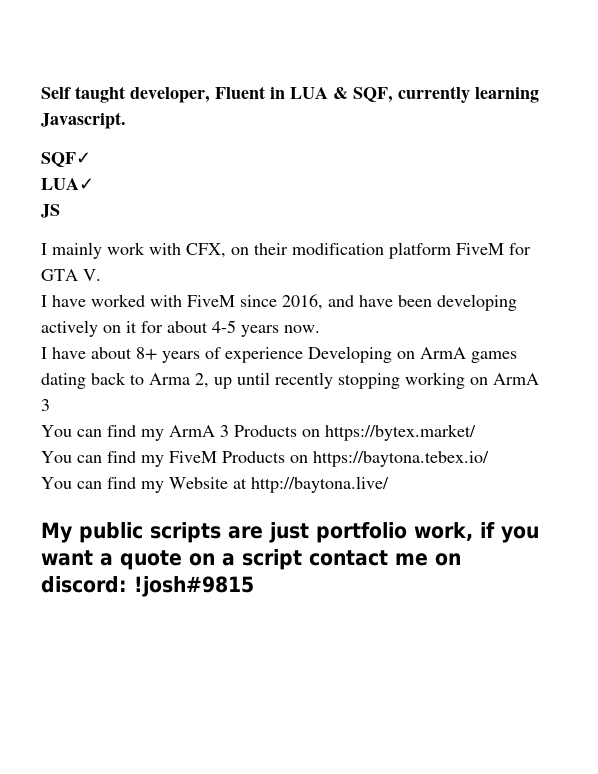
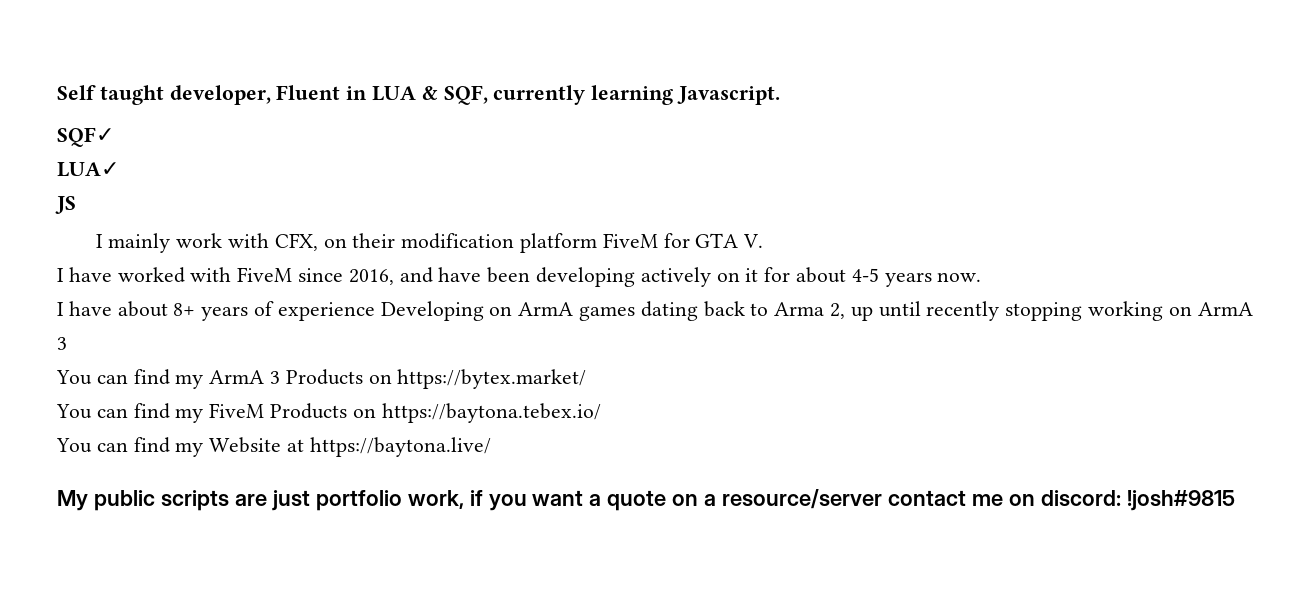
- You can find my Website at http://baytona.live/
+ You can find my Website at https://baytona.live/
- My public scripts are just portfolio work, if you want a quote on a script contact me on discord: !josh#9815
+ My public scripts are just portfolio work, if you want a quote on a resource/server contact me on discord: !josh#9815

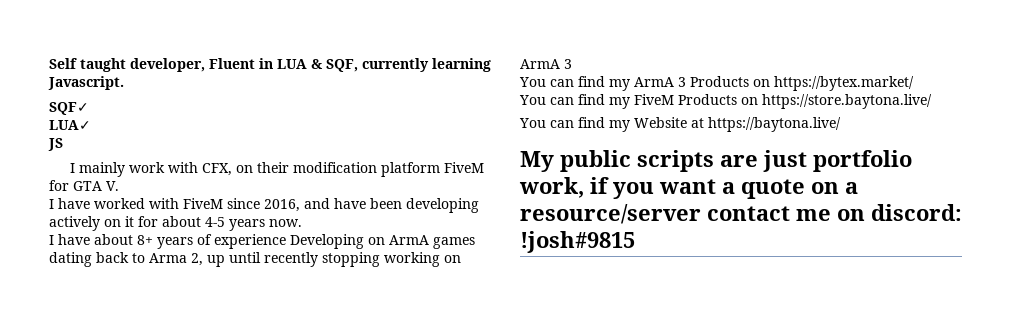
- You can find my FiveM Products on https://baytona.tebex.io/
+ You can find my FiveM Products on https://store.baytona.live/

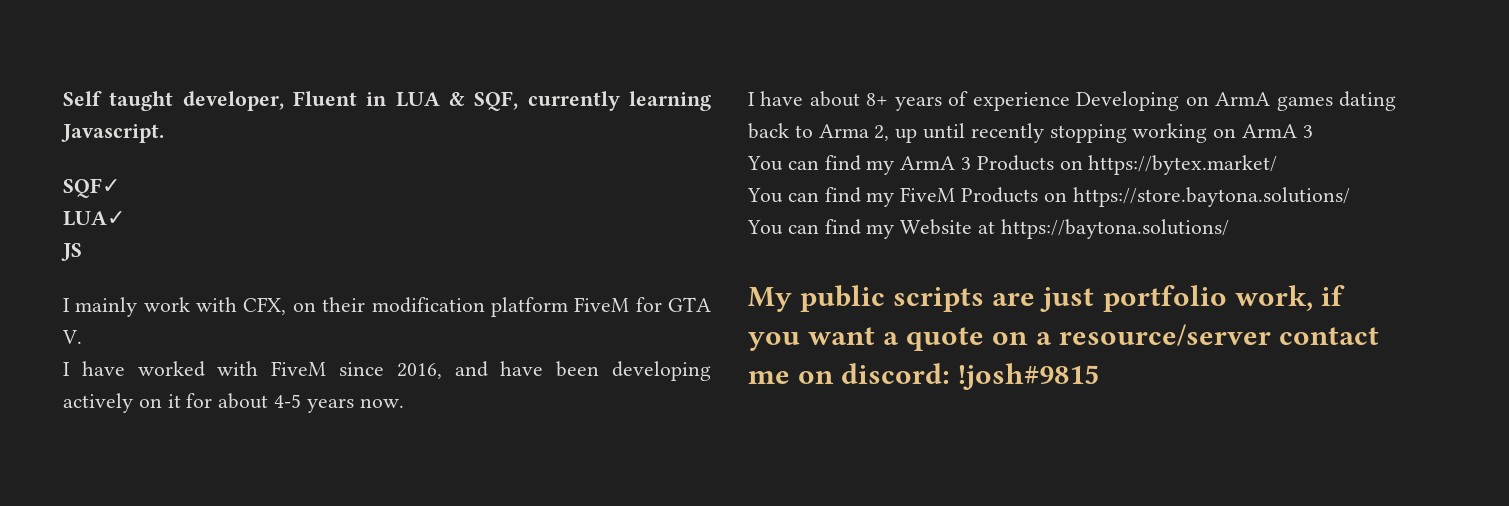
- You can find my FiveM Products on https://store.baytona.live/
+ You can find my FiveM Products on https://store.baytona.solutions/
- You can find my Website at https://baytona.live/
+ You can find my Website at https://baytona.solutions/

